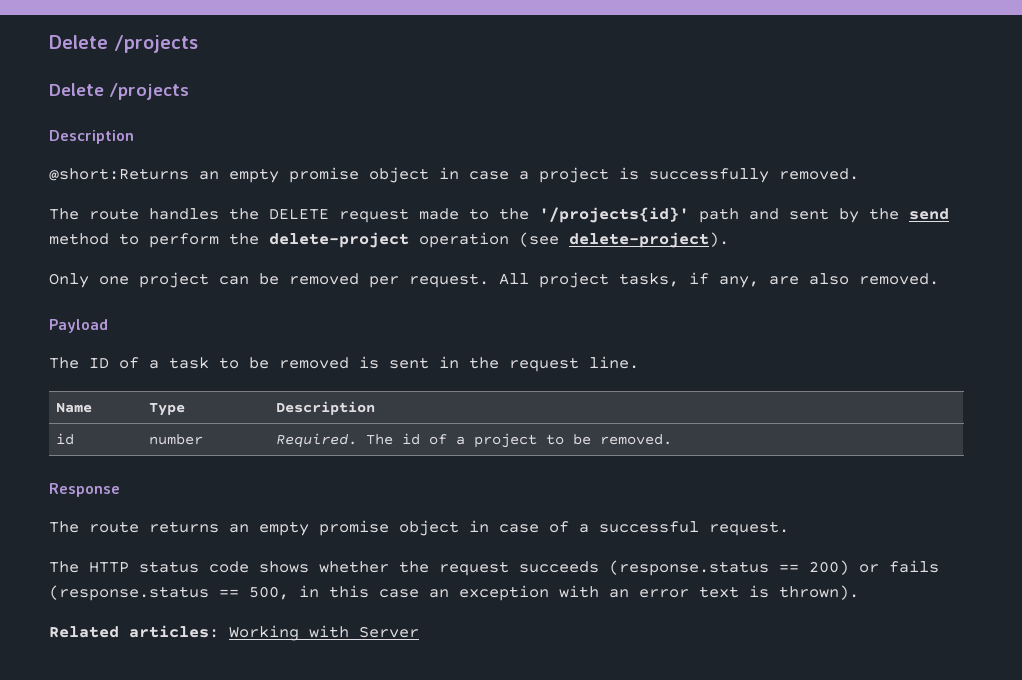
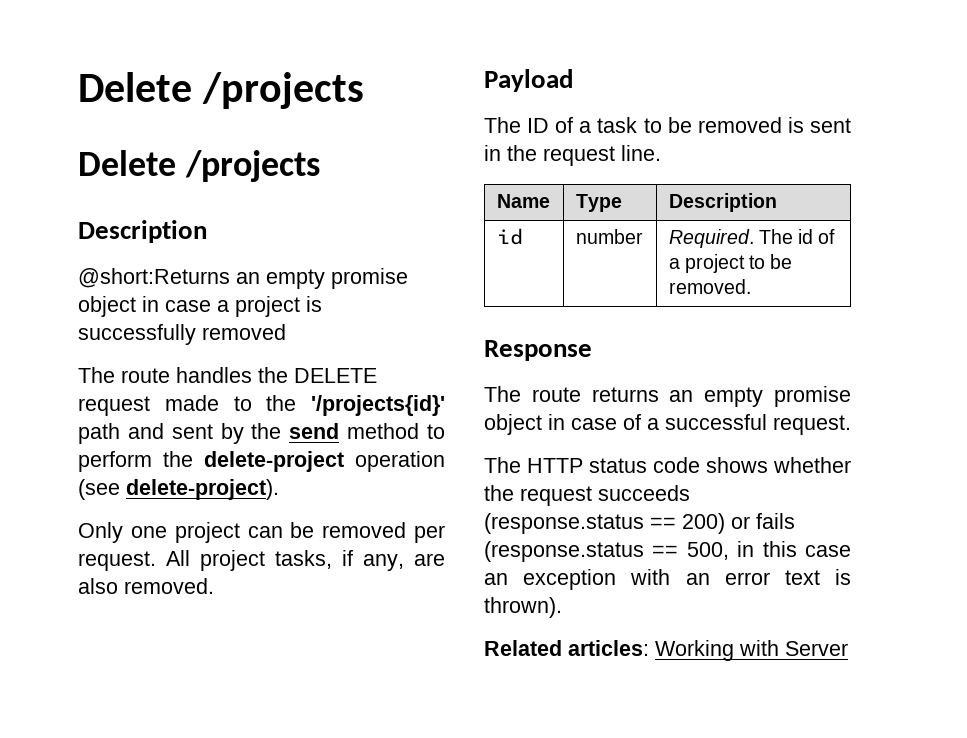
- @short:Returns an empty promise object in case a project is successfully removed.
+ @short:Returns an empty promise object in case a project is successfully removed

